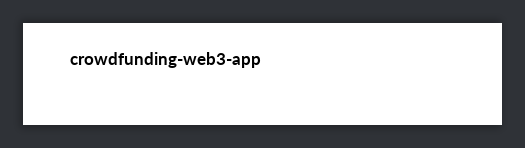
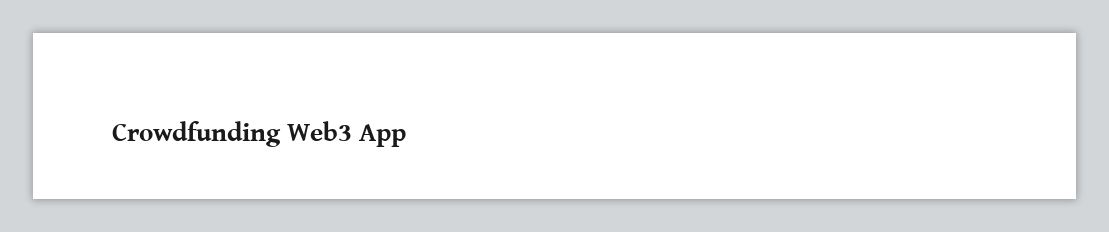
- crowdfunding-web3-app
+ Crowdfunding Web3 App

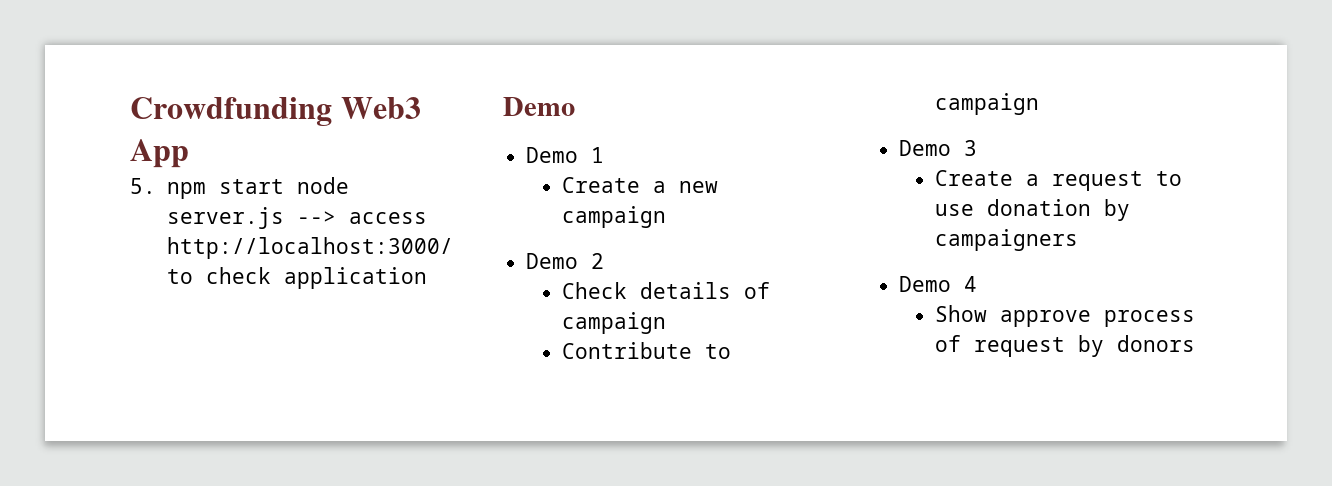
+ 5. npm start node server.js --> access http://localhost:3000/ to check application
+ Demo
+ Demo 1
+ Create a new campaign
+ Demo 2
+ Check details of campaign
+ Contribute to campaign
+ Demo 3
+ Create a request to use donation by campaigners
+ Demo 4
+ Show approve process of request by donors

